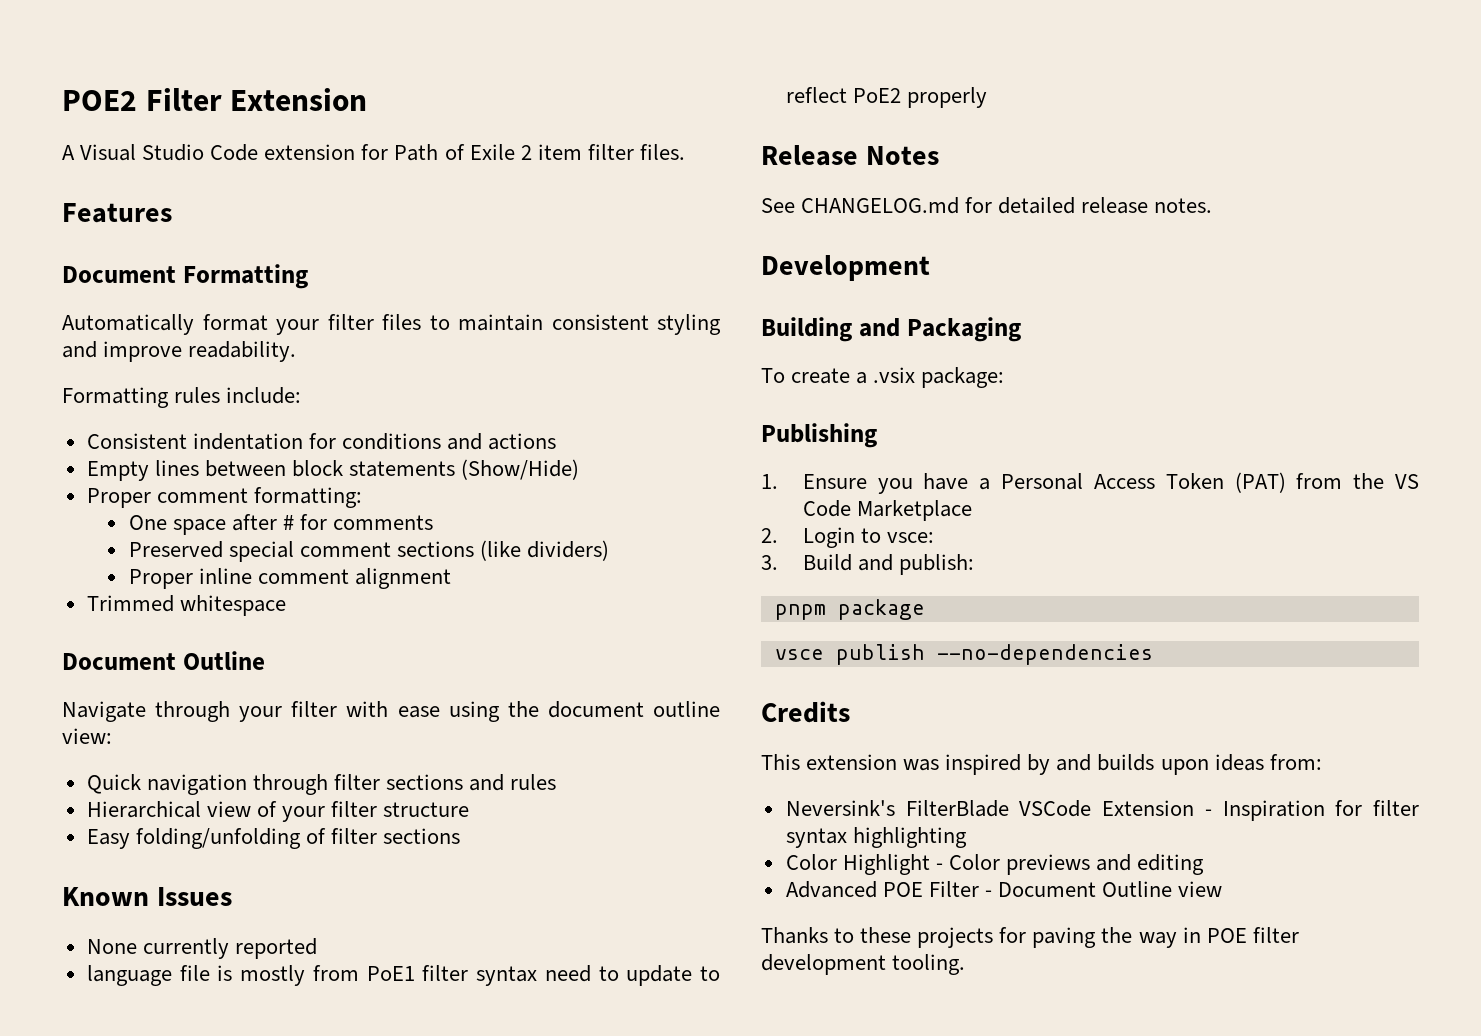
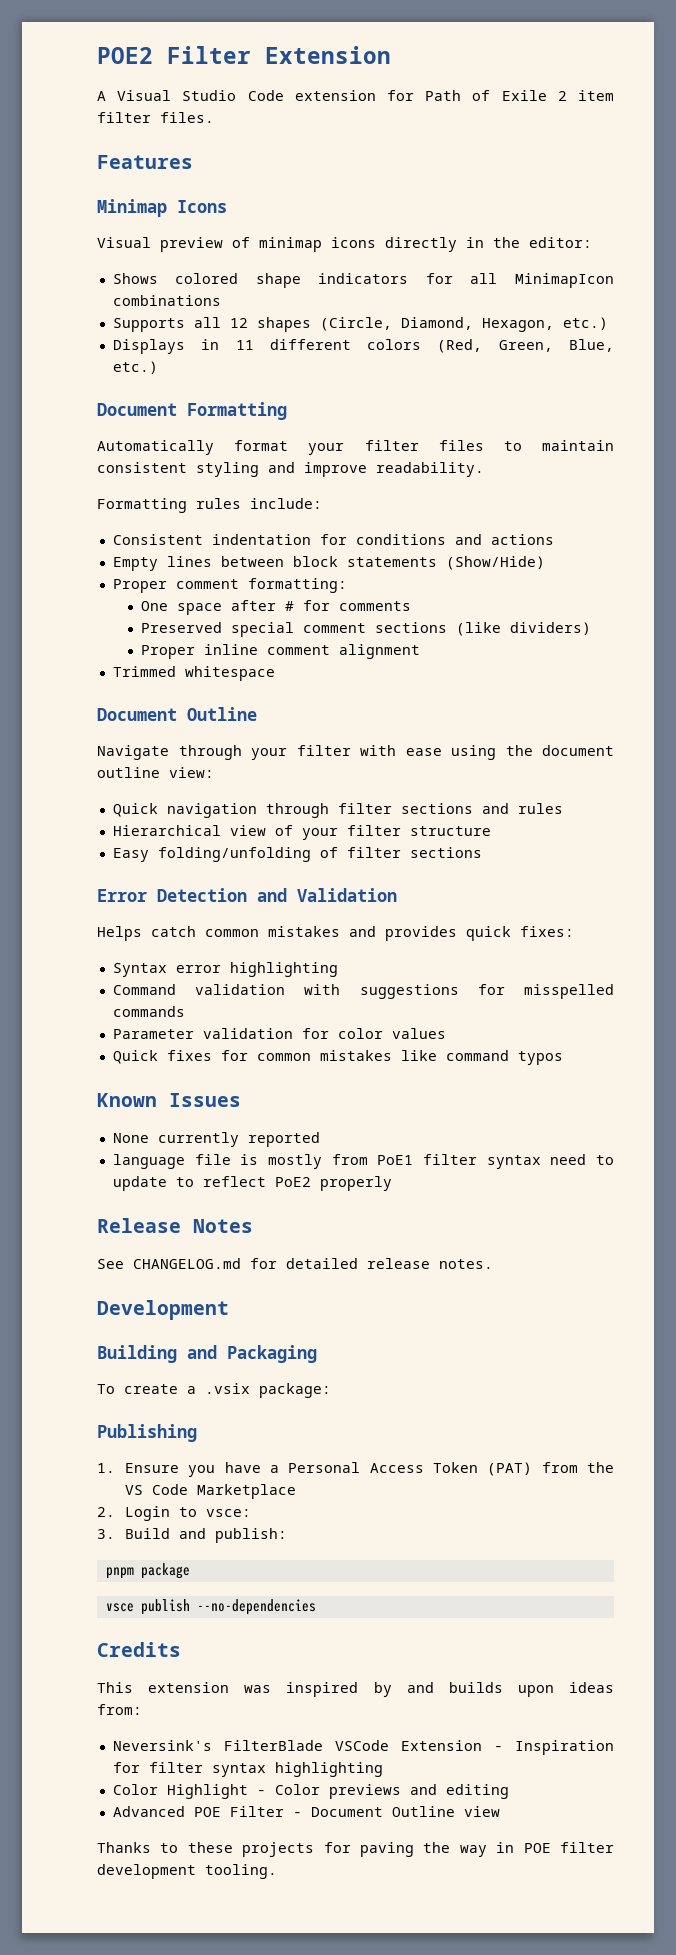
+ Minimap Icons
+ Visual preview of minimap icons directly in the editor:
+ Shows colored shape indicators for all MinimapIcon combinations
+ Supports all 12 shapes (Circle, Diamond, Hexagon, etc.)
+ Displays in 11 different colors (Red, Green, Blue, etc.)
+ Error Detection and Validation
+ Helps catch common mistakes and provides quick fixes:
+ Syntax error highlighting
+ Command validation with suggestions for misspelled commands
+ Parameter validation for color values
+ Quick fixes for common mistakes like command typos

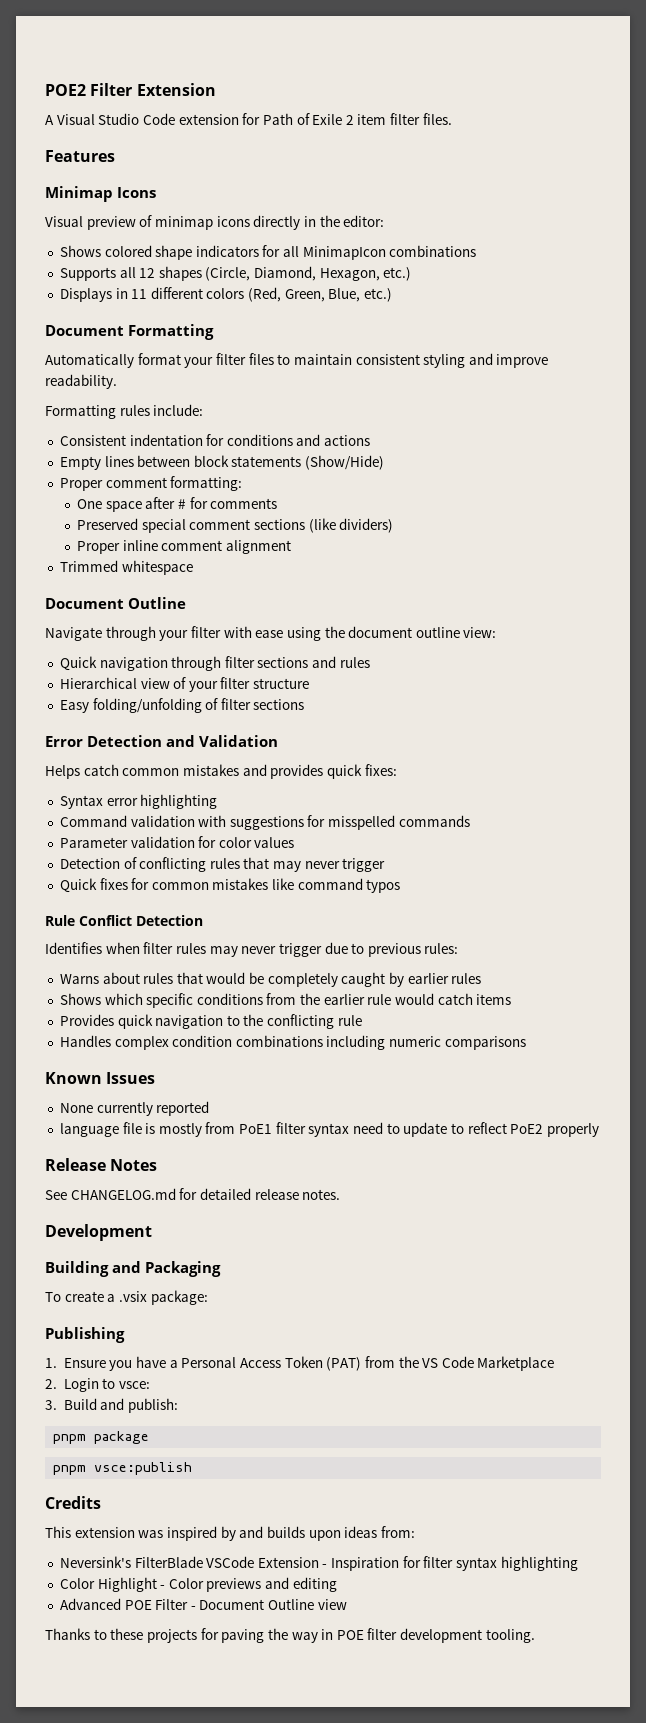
+ Detection of conflicting rules that may never trigger
+ Rule Conflict Detection
+ Identifies when filter rules may never trigger due to previous rules:
+ Warns about rules that would be completely caught by earlier rules
+ Shows which specific conditions from the earlier rule would catch items
+ Provides quick navigation to the conflicting rule
+ Handles complex condition combinations including numeric comparisons
- vsce publish --no-dependencies
+ pnpm vsce:publish

